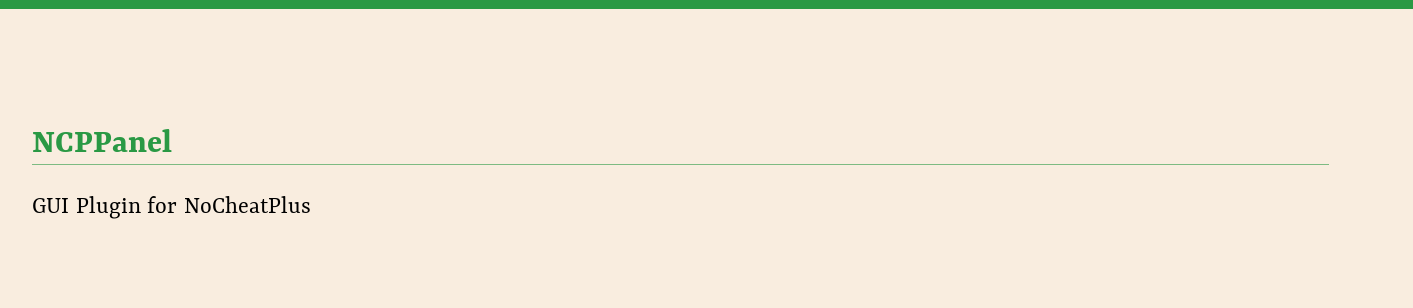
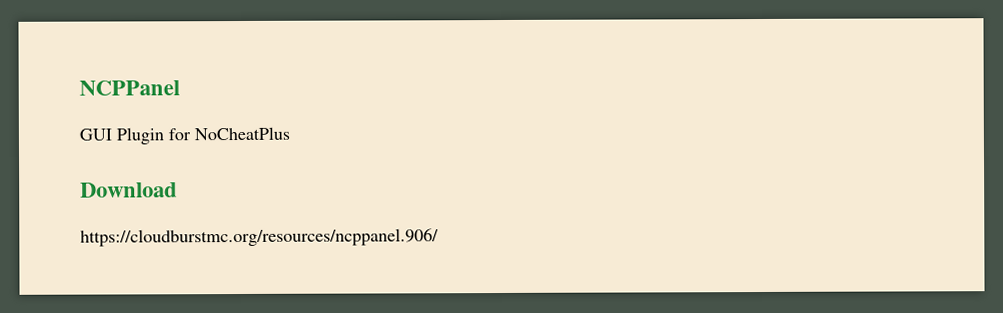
+ Download
+ https://cloudburstmc.org/resources/ncppanel.906/

